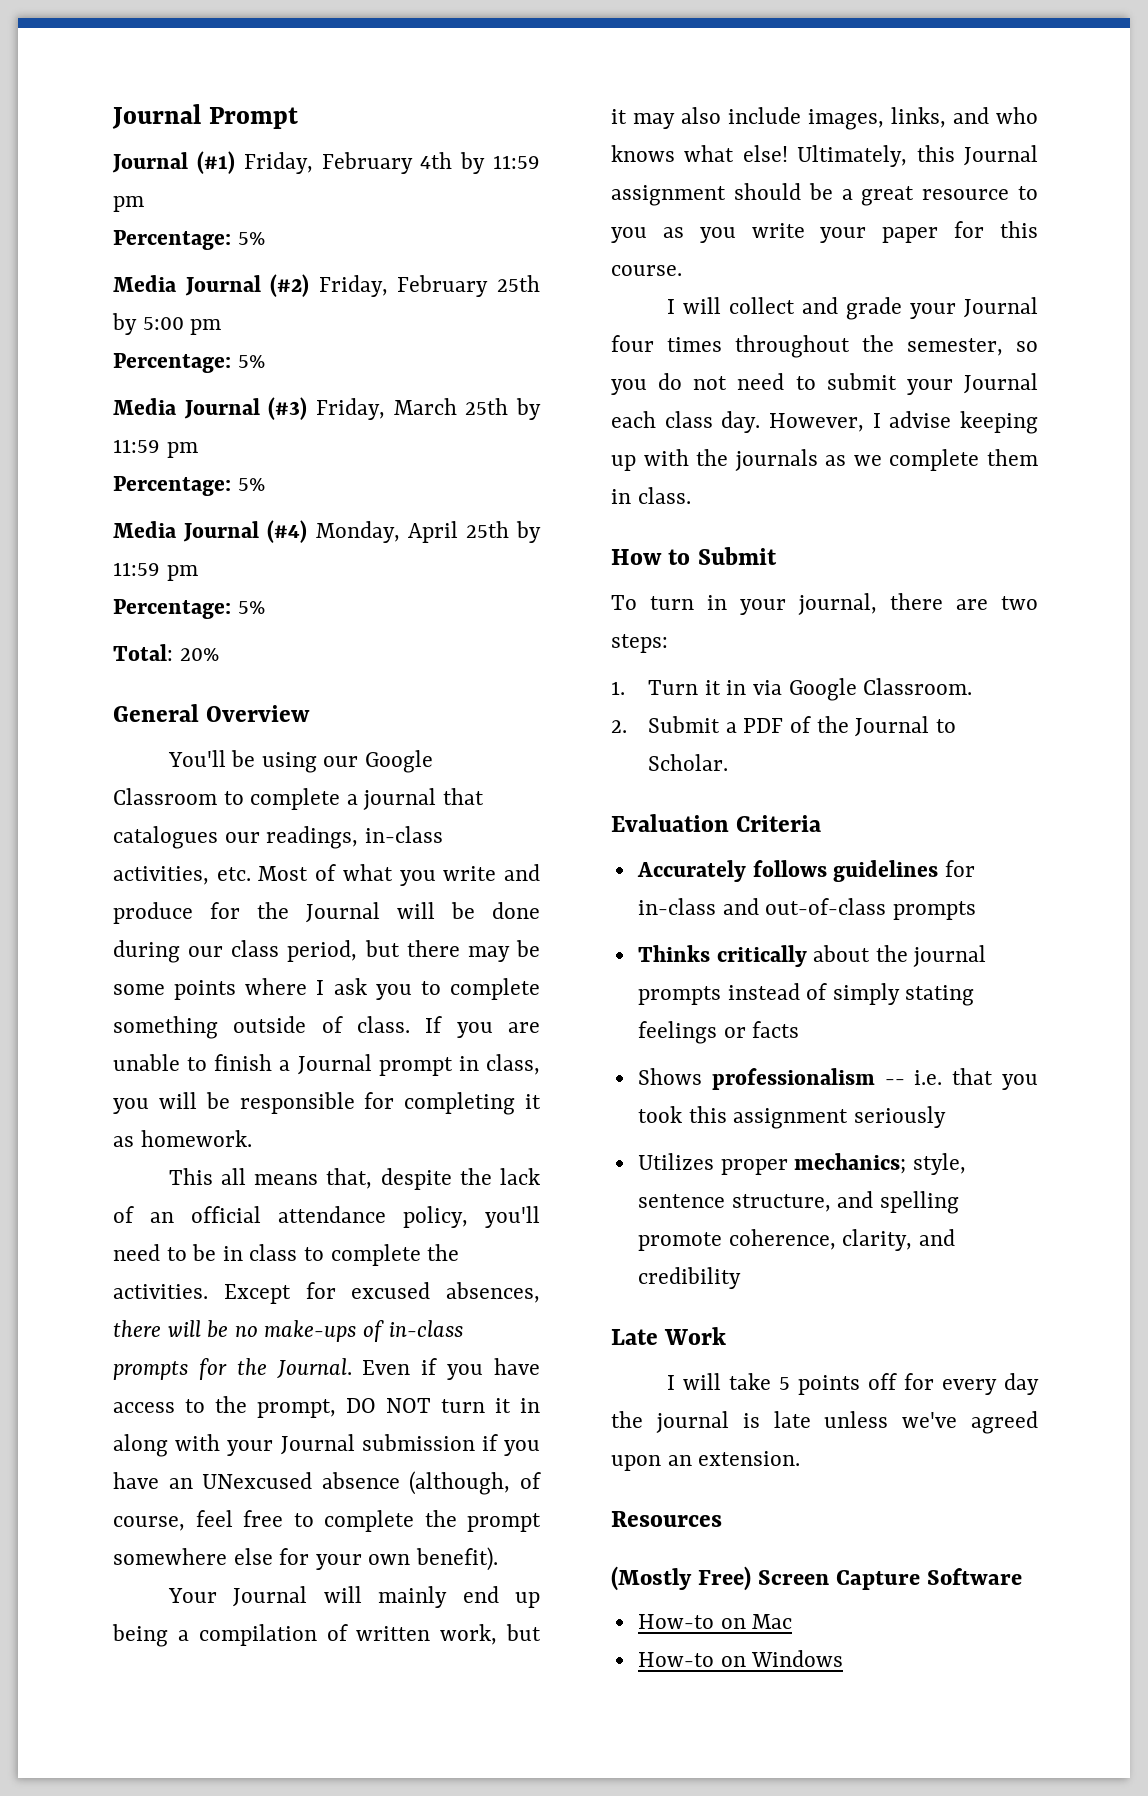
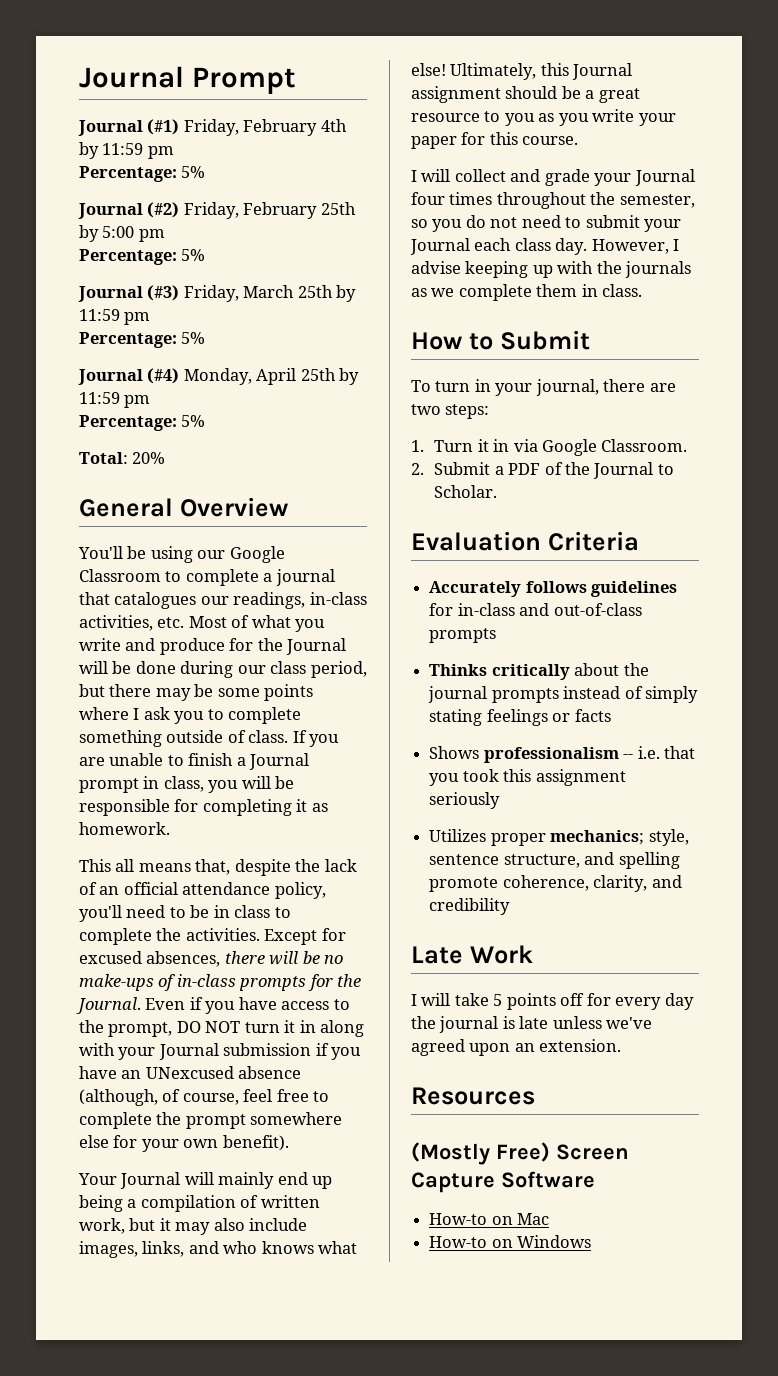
- Media Journal (#2) Friday, February 25th by 5:00 pm
+ Journal (#2) Friday, February 25th by 5:00 pm
- Media Journal (#3) Friday, March 25th by 11:59 pm
+ Journal (#3) Friday, March 25th by 11:59 pm
- Media Journal (#4) Monday, April 25th by 11:59 pm
+ Journal (#4) Monday, April 25th by 11:59 pm

